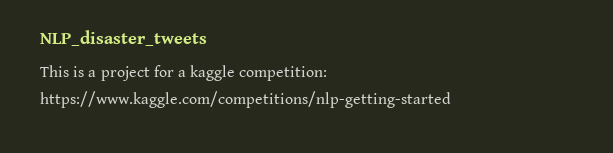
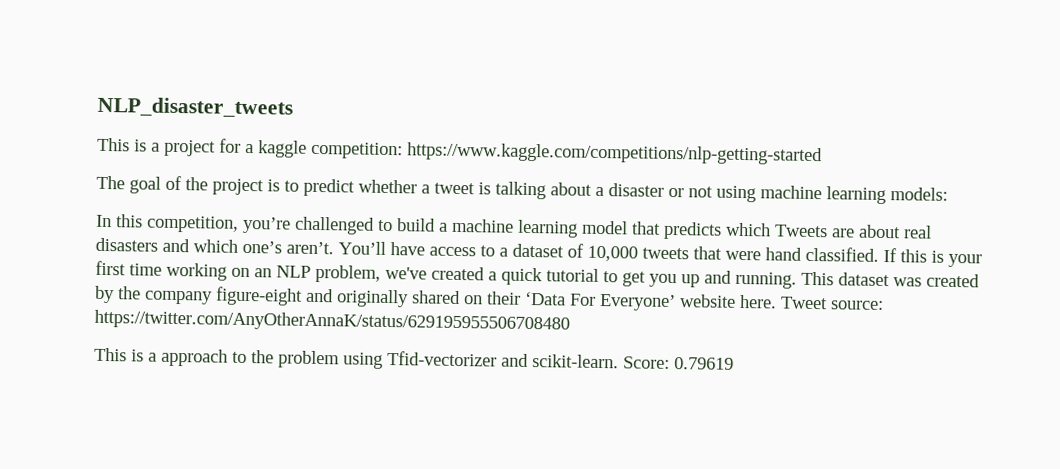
+ The goal of the project is to predict whether a tweet is talking about a disaster or not using machine learning models:
+ In this competition, you’re challenged to build a machine learning model that predicts which Tweets are about real disasters and which one’s aren’t. You’ll have access to a dataset of 10,000 tweets that were hand classified. If this is your first time working on an NLP problem, we've created a quick tutorial to get you up and running. This dataset was created by the company figure-eight and originally shared on their ‘Data For Everyone’ website here. Tweet source: https://twitter.com/AnyOtherAnnaK/status/629195955506708480
+ This is a approach to the problem using Tfid-vectorizer and scikit-learn. Score: 0.79619

